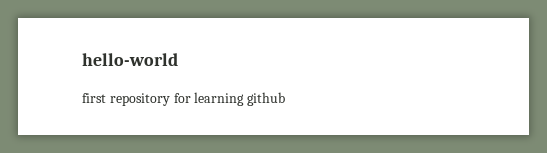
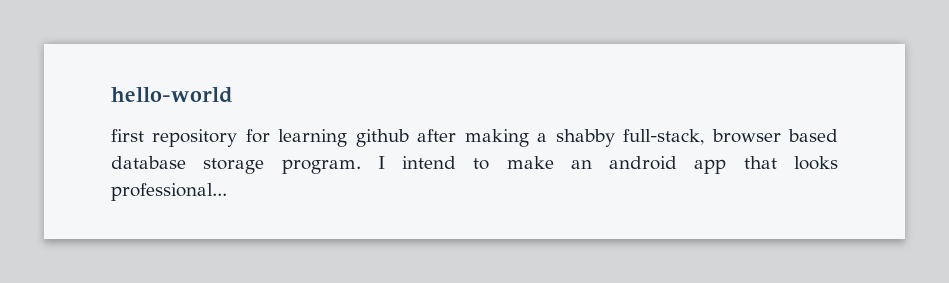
- first repository for learning github
+ first repository for learning github after making a shabby full-stack, browser based database storage program. I intend to make an android app that looks professional...

